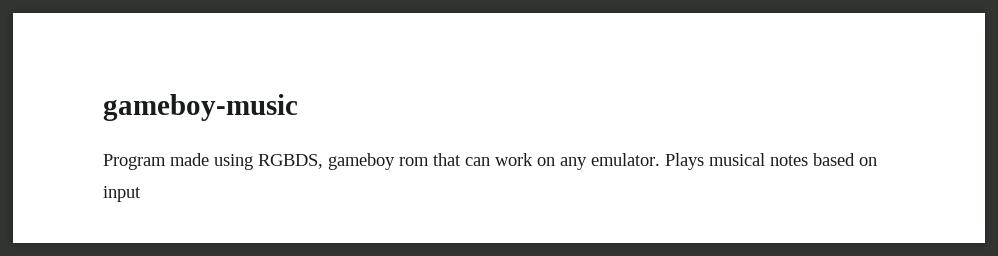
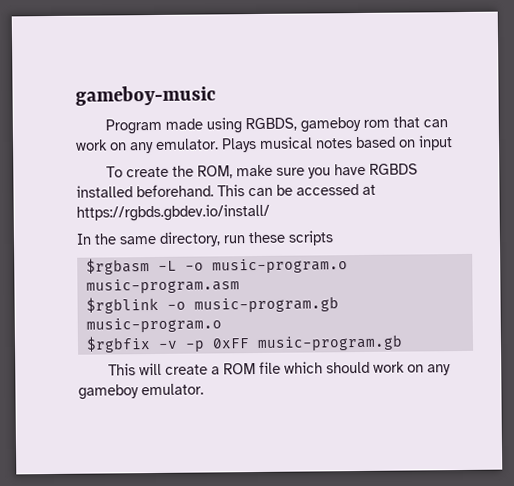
+ To create the ROM, make sure you have RGBDS installed beforehand. This can be accessed at https://rgbds.gbdev.io/install/
+ In the same directory, run these scripts
+ $rgbasm -L -o music-program.o music-program.asm
+ $rgblink -o music-program.gb music-program.o
+ $rgbfix -v -p 0xFF music-program.gb
+ This will create a ROM file which should work on any gameboy emulator.

